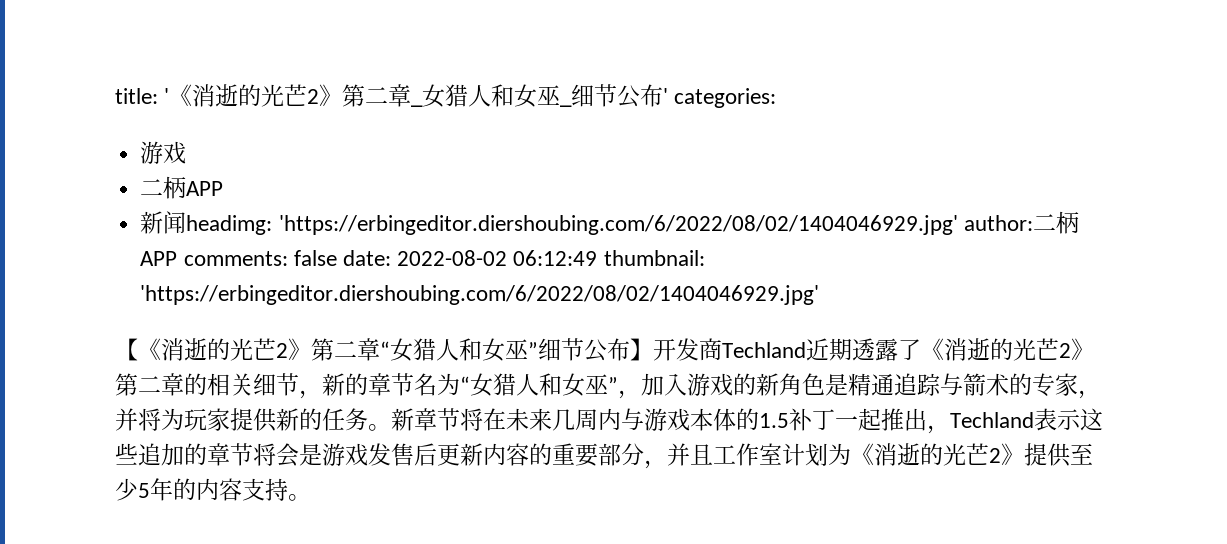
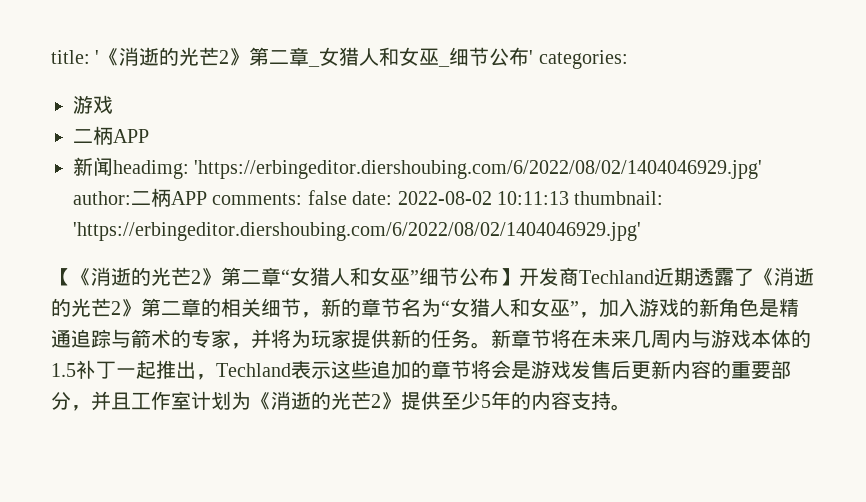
- 新闻headimg: 'https://erbingeditor.diershoubing.com/6/2022/08/02/1404046929.jpg' author:二柄APP comments: false date: 2022-08-02 06:12:49 thumbnail: 'https://erbingeditor.diershoubing.com/6/2022/08/02/1404046929.jpg'
+ 新闻headimg: 'https://erbingeditor.diershoubing.com/6/2022/08/02/1404046929.jpg' author:二柄APP comments: false date: 2022-08-02 10:11:13 thumbnail: 'https://erbingeditor.diershoubing.com/6/2022/08/02/1404046929.jpg'

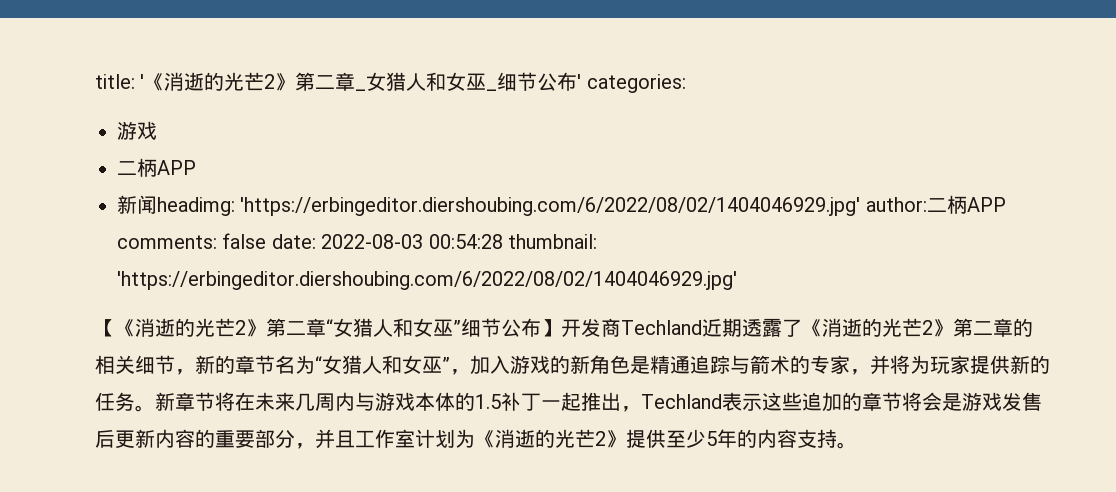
- 新闻headimg: 'https://erbingeditor.diershoubing.com/6/2022/08/02/1404046929.jpg' author:二柄APP comments: false date: 2022-08-02 10:11:13 thumbnail: 'https://erbingeditor.diershoubing.com/6/2022/08/02/1404046929.jpg'
+ 新闻headimg: 'https://erbingeditor.diershoubing.com/6/2022/08/02/1404046929.jpg' author:二柄APP comments: false date: 2022-08-03 00:54:28 thumbnail: 'https://erbingeditor.diershoubing.com/6/2022/08/02/1404046929.jpg'

